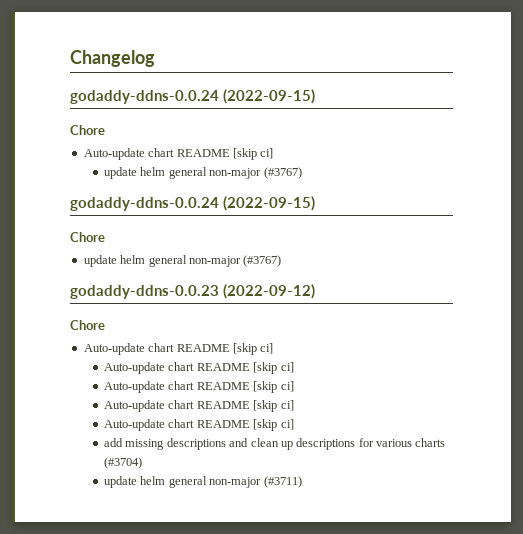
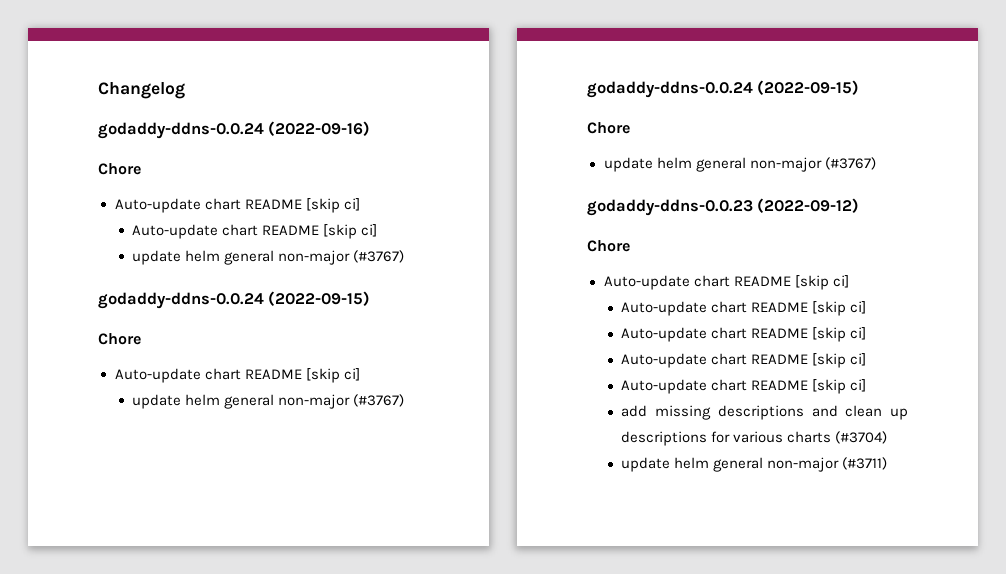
+ godaddy-ddns-0.0.24 (2022-09-16)
+ Chore
+ Auto-update chart README [skip ci]
+ Auto-update chart README [skip ci]
+ update helm general non-major (#3767)

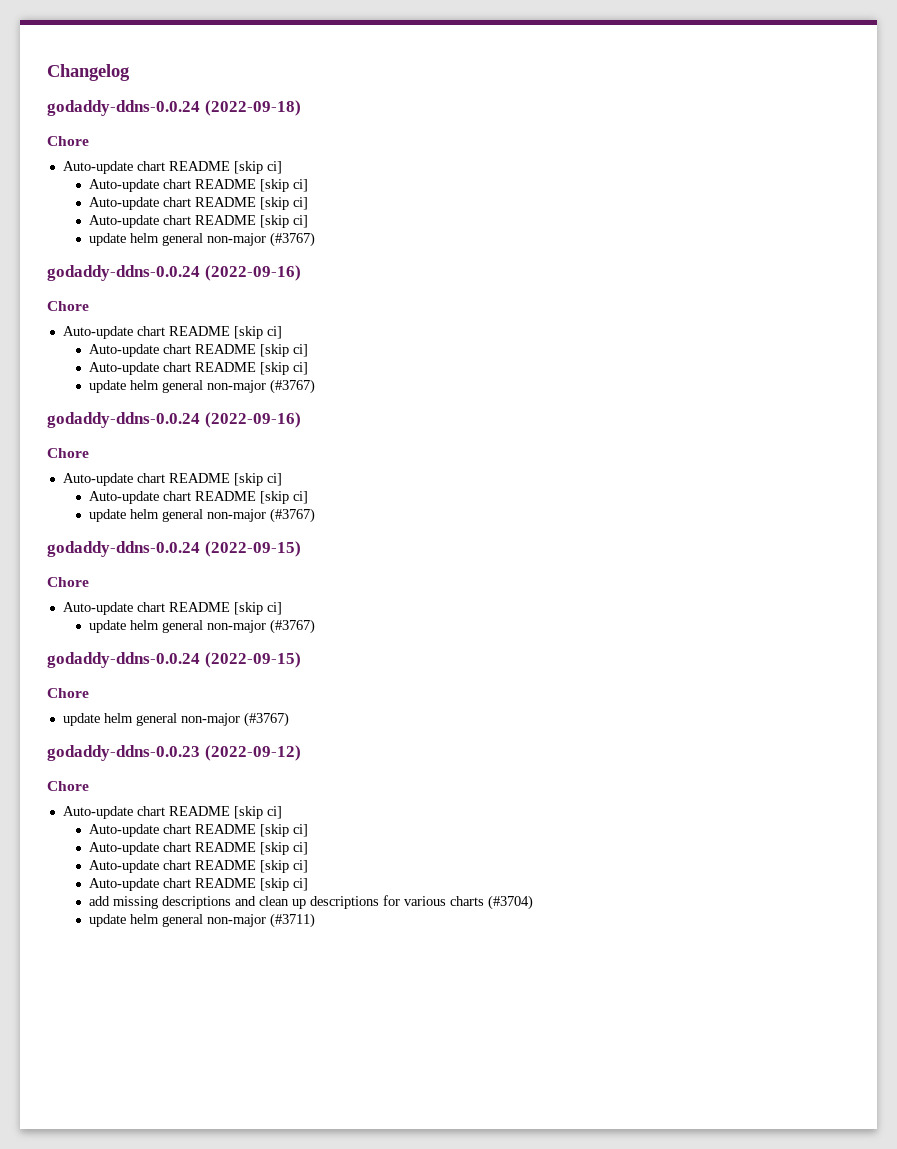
+ godaddy-ddns-0.0.24 (2022-09-18)
+ Chore
+ Auto-update chart README [skip ci]
+ Auto-update chart README [skip ci]
+ Auto-update chart README [skip ci]
+ Auto-update chart README [skip ci]
+ update helm general non-major (#3767)
+ godaddy-ddns-0.0.24 (2022-09-16)
+ Chore
+ Auto-update chart README [skip ci]
+ Auto-update chart README [skip ci]
+ Auto-update chart README [skip ci]
+ update helm general non-major (#3767)

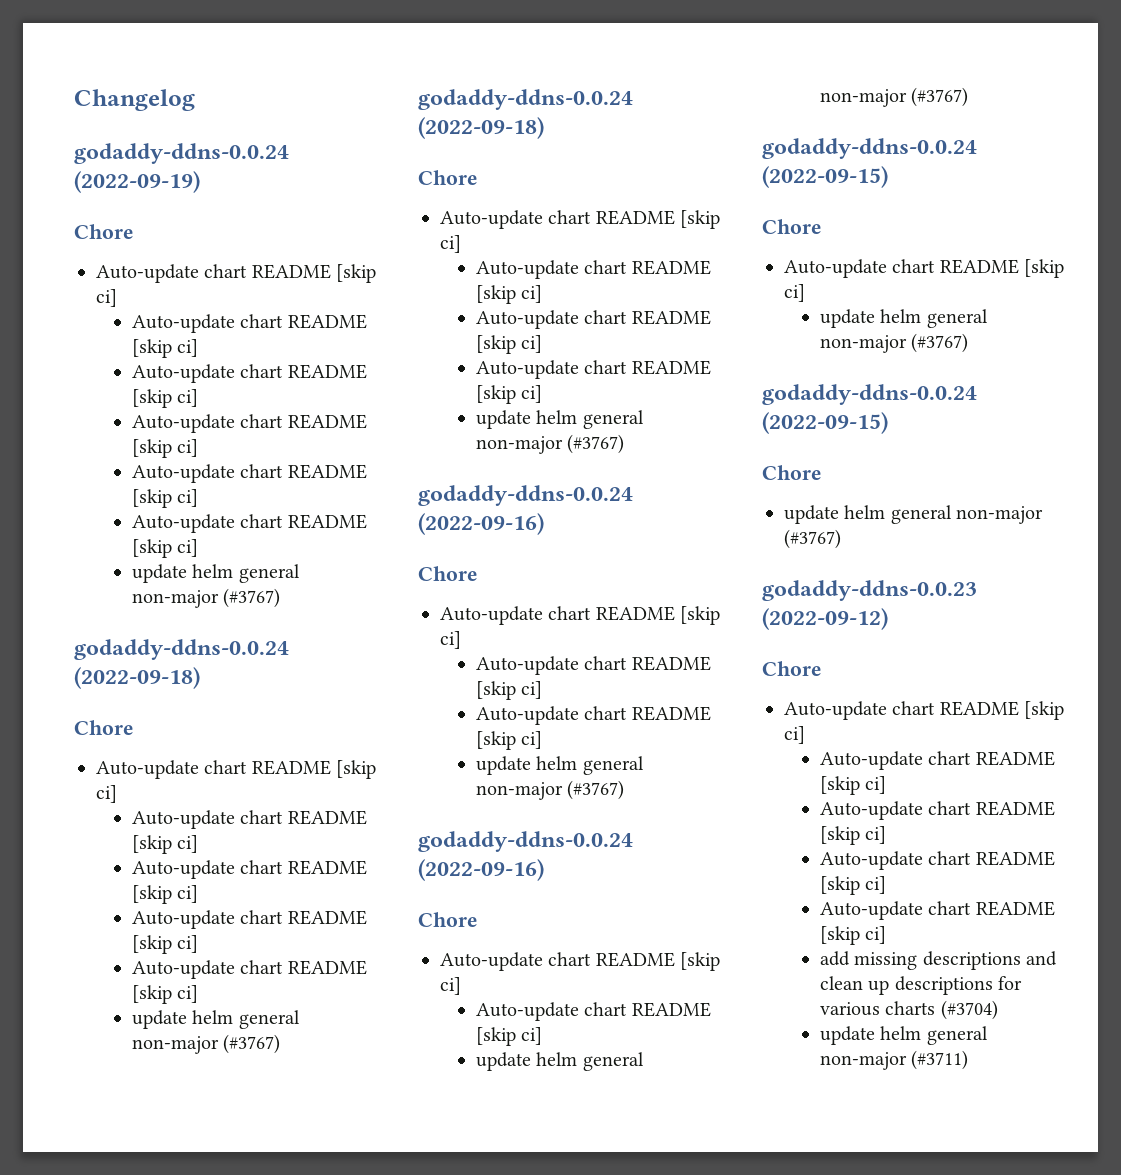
+ godaddy-ddns-0.0.24 (2022-09-19)
+ Chore
+ Auto-update chart README [skip ci]
+ Auto-update chart README [skip ci]
+ Auto-update chart README [skip ci]
+ Auto-update chart README [skip ci]
+ Auto-update chart README [skip ci]
+ Auto-update chart README [skip ci]
+ update helm general non-major (#3767)
+ godaddy-ddns-0.0.24 (2022-09-18)
+ Chore
+ Auto-update chart README [skip ci]
+ Auto-update chart README [skip ci]
+ Auto-update chart README [skip ci]
+ Auto-update chart README [skip ci]
+ Auto-update chart README [skip ci]
+ update helm general non-major (#3767)

